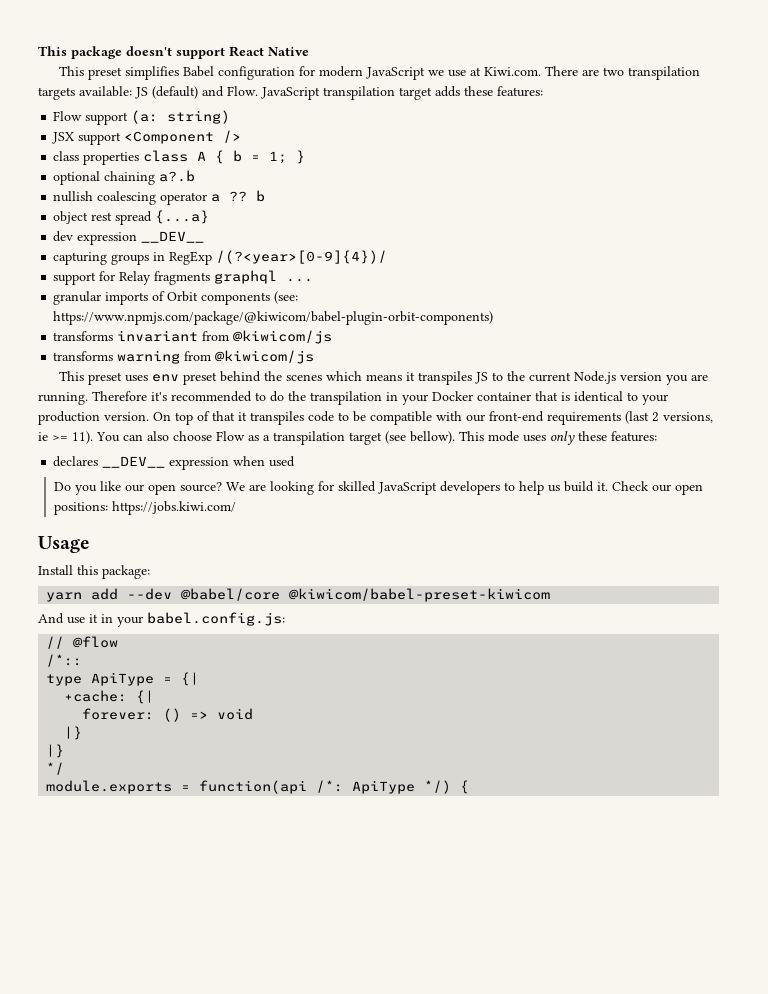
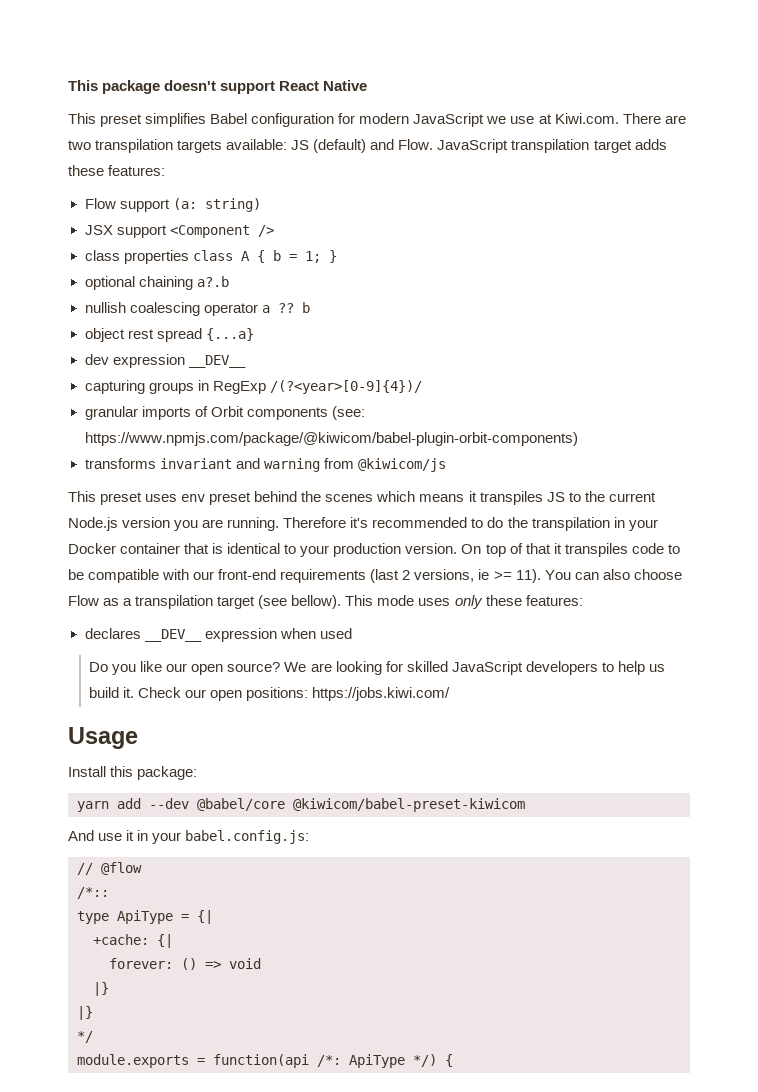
- support for Relay fragments graphql ...
- transforms invariant from @kiwicom/js
- transforms warning from @kiwicom/js
+ transforms invariant and warning from @kiwicom/js

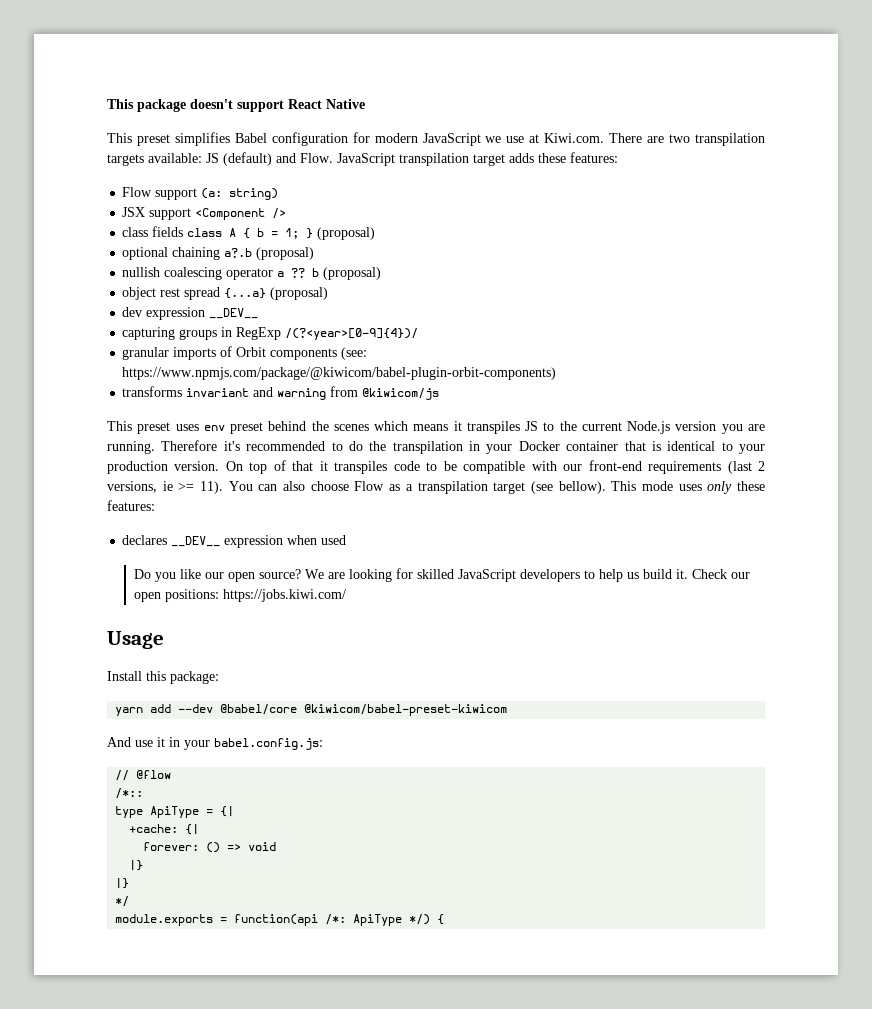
- class properties class A { b = 1; }
+ class fields class A { b = 1; } (proposal)
- optional chaining a?.b
+ optional chaining a?.b (proposal)
- nullish coalescing operator a ?? b
+ nullish coalescing operator a ?? b (proposal)
- object rest spread {...a}
+ object rest spread {...a} (proposal)

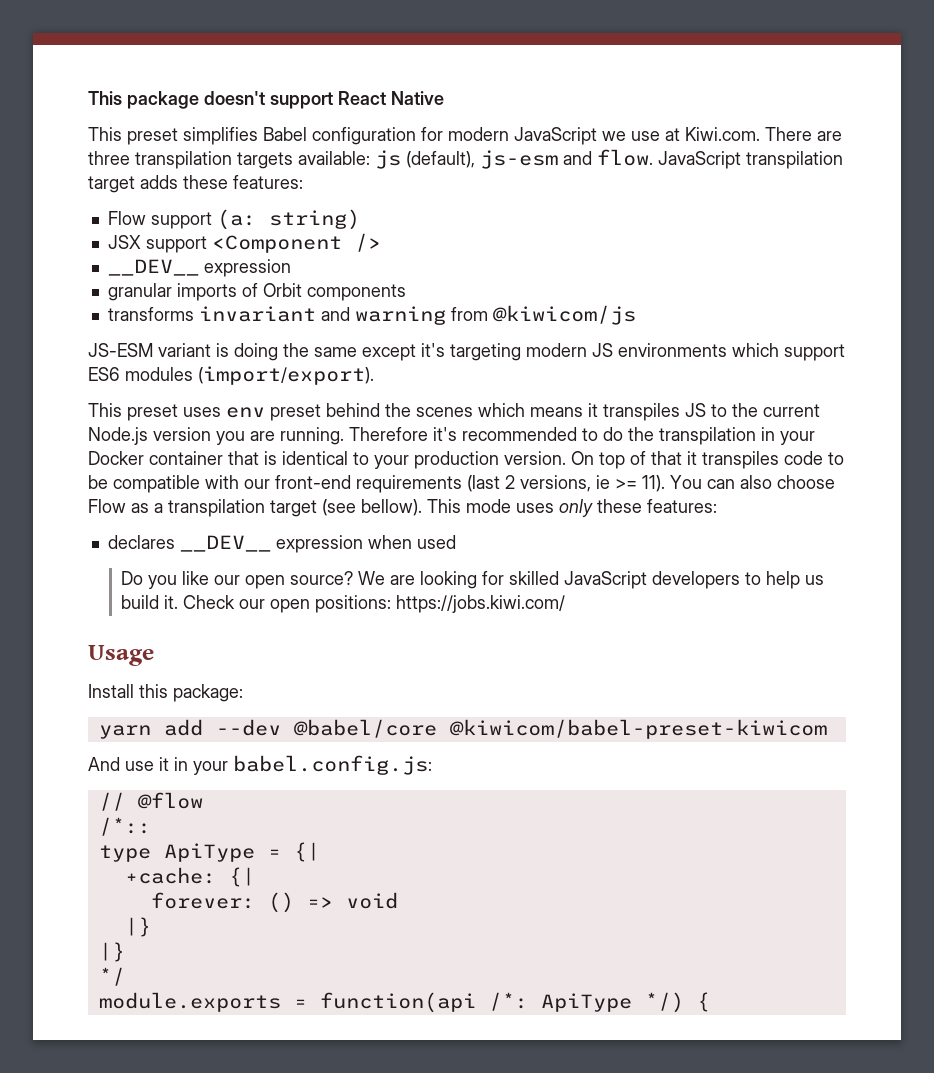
- This preset simplifies Babel configuration for modern JavaScript we use at Kiwi.com. There are two transpilation targets available: JS (default) and Flow.
+ This preset simplifies Babel configuration for modern JavaScript we use at Kiwi.com. There are three transpilation targets available: js (default), js-esm and flow.
  JSX support <Component />
- class fields class A { b = 1; } (proposal)
- optional chaining a?.b (proposal)
- nullish coalescing operator a ?? b (proposal)
- object rest spread {...a} (proposal)
- dev expression __DEV__
- capturing groups in RegExp /(?<year>[0-9]{4})/
+ __DEV__ expression
- granular imports of Orbit components (see: https://www.npmjs.com/package/@kiwicom/babel-plugin-orbit-components)
+ granular imports of Orbit components
+ JS-ESM variant is doing the same except it's targeting modern JS environments which support ES6 modules (import/export).

